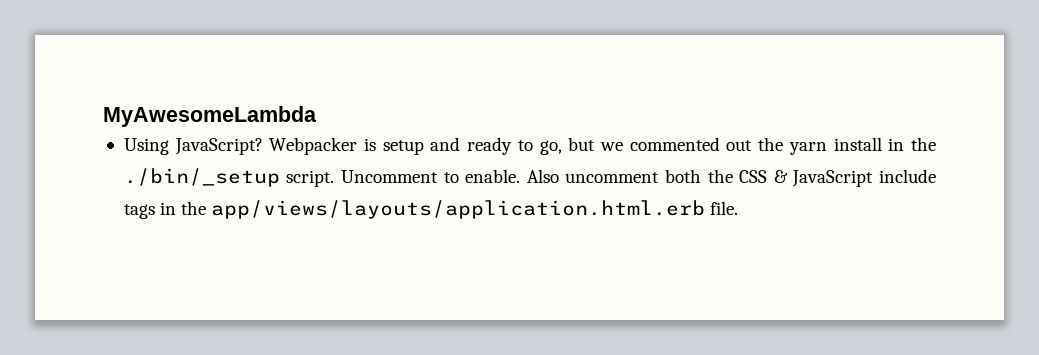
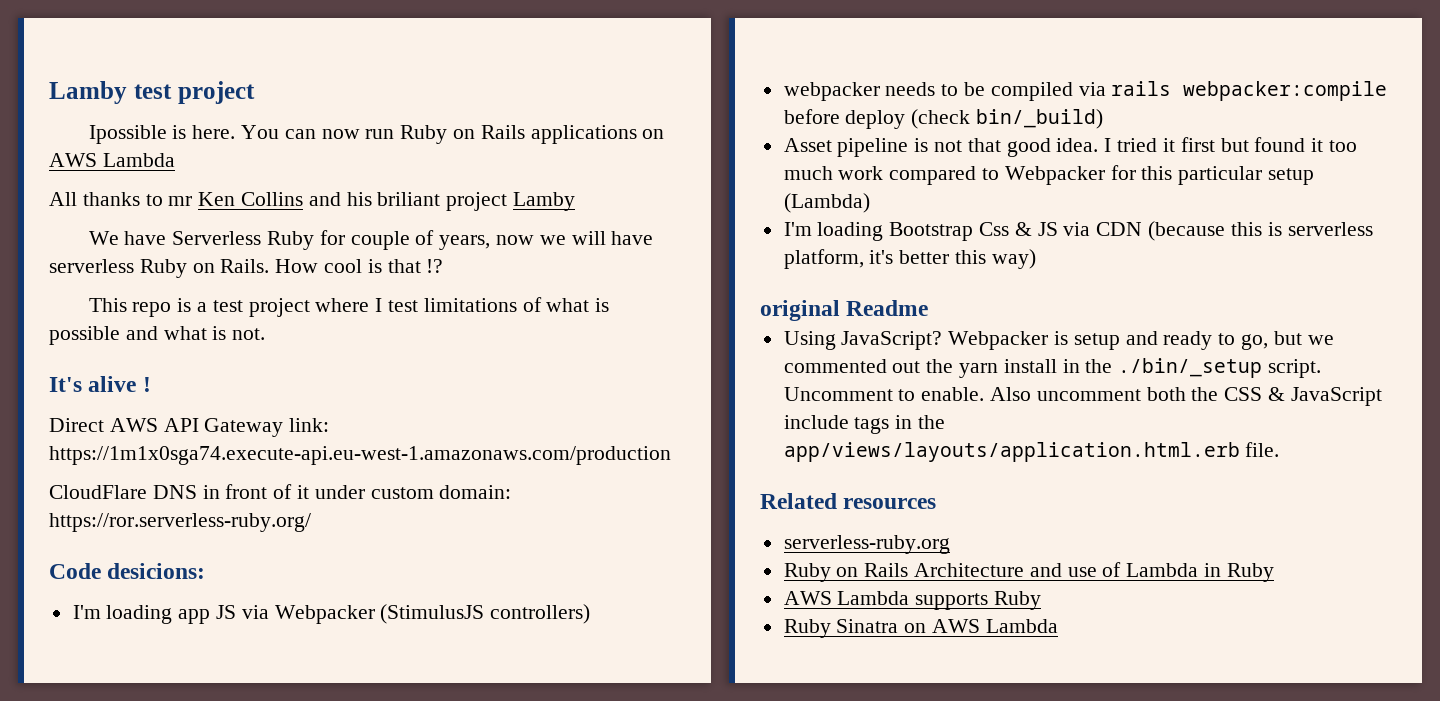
- MyAwesomeLambda
+ Lamby test project
+ Ipossible is here. You can now run Ruby on Rails applications on AWS Lambda
+ All thanks to mr Ken Collins and his briliant project Lamby
+ We have Serverless Ruby for couple of years, now we will have serverless Ruby on Rails. How cool is that !?
+ This repo is a test project where I test limitations of what is possible and what is not.
+ It's alive !
+ Direct AWS API Gateway link: https://1m1x0sga74.execute-api.eu-west-1.amazonaws.com/production
+ CloudFlare DNS in front of it under custom domain: https://ror.serverless-ruby.org/
+ Code desicions:
+ I'm loading app JS via Webpacker (StimulusJS controllers)
+ webpacker needs to be compiled via rails webpacker:compile before deploy (check bin/_build)
+ Asset pipeline is not that good idea. I tried it first but found it too much work compared to Webpacker for this particular setup (Lambda)
+ I'm loading Bootstrap Css & JS via CDN (because this is serverless platform, it's better this way)
+ original Readme
+ Related resources
+ serverless-ruby.org
+ Ruby on Rails Architecture and use of Lambda in Ruby
+ AWS Lambda supports Ruby
+ Ruby Sinatra on AWS Lambda

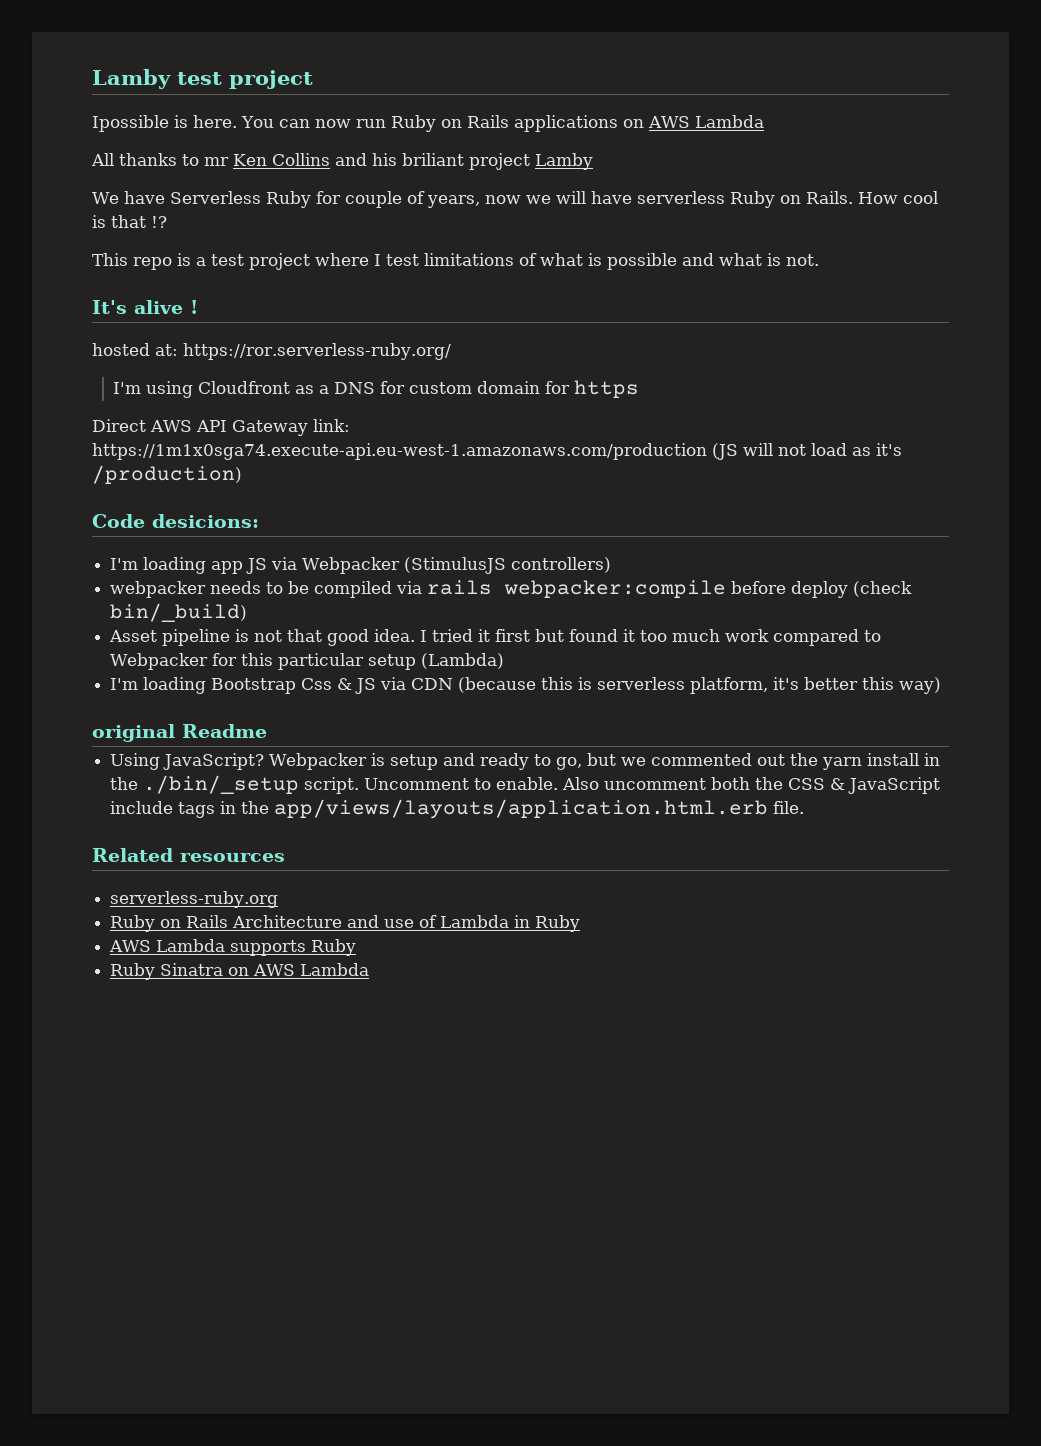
+ hosted at: https://ror.serverless-ruby.org/
+ I'm using Cloudfront as a DNS for custom domain for https
- Direct AWS API Gateway link: https://1m1x0sga74.execute-api.eu-west-1.amazonaws.com/production
- CloudFlare DNS in front of it under custom domain: https://ror.serverless-ruby.org/
+ Direct AWS API Gateway link: https://1m1x0sga74.execute-api.eu-west-1.amazonaws.com/production (JS will not load as it's /production)

